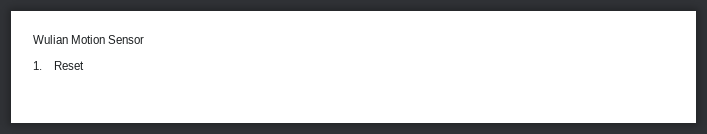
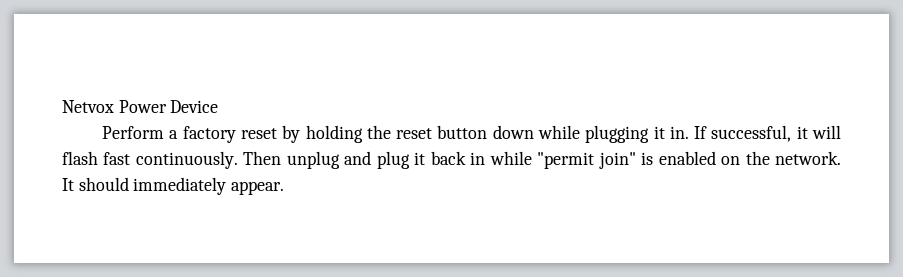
- Wulian Motion Sensor
- 1. Reset
+ Netvox Power Device
+ Perform a factory reset by holding the reset button down while plugging it in. If successful, it will flash fast continuously. Then unplug and plug it back in while "permit join" is enabled on the network. It should immediately appear.

